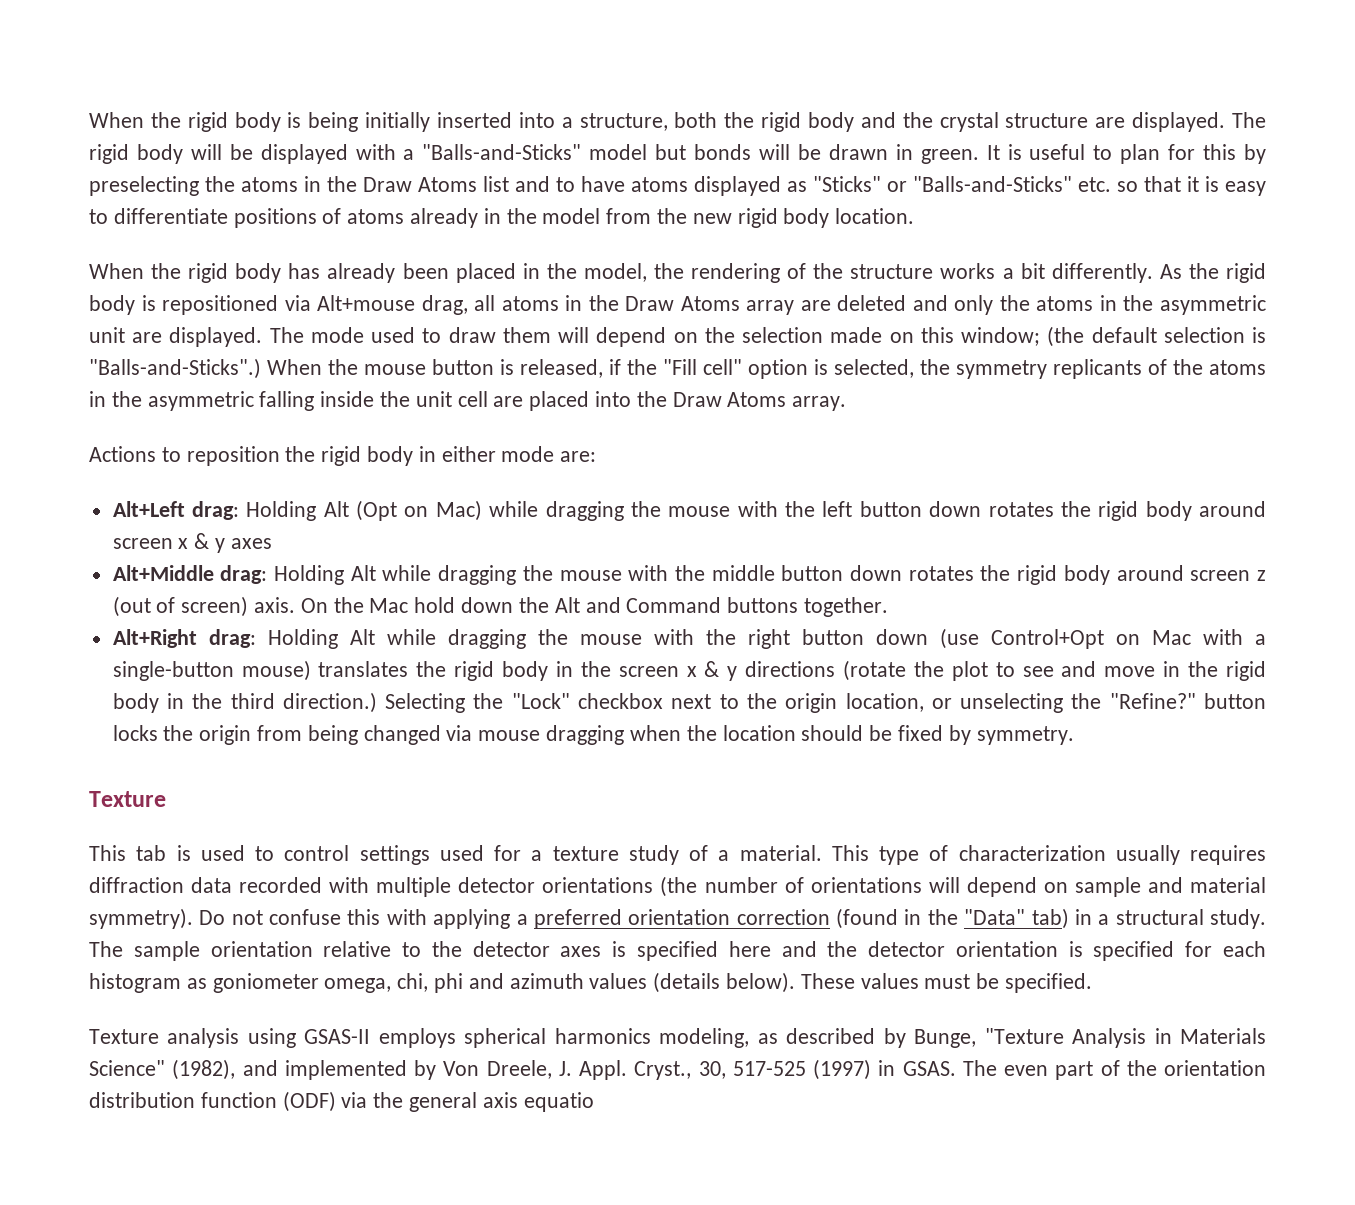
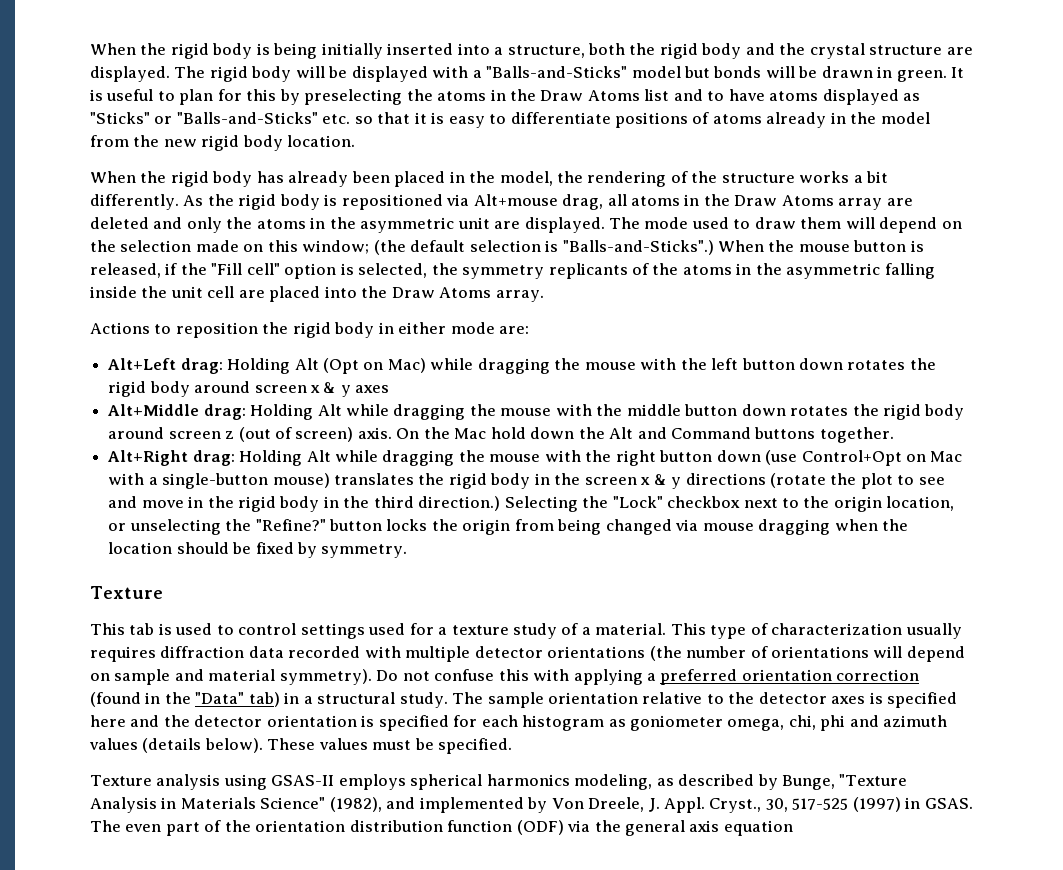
- The even part of the orientation distribution function (ODF) via the general axis equatio
+ The even part of the orientation distribution function (ODF) via the general axis equation

